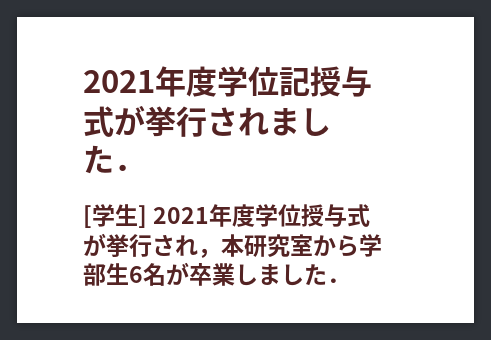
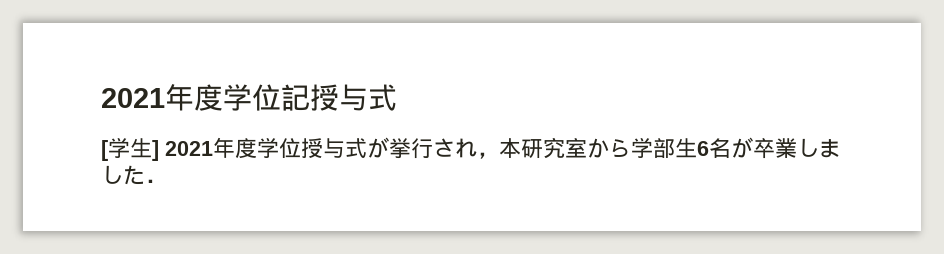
- 2021年度学位記授与式が挙行されました．
+ 2021年度学位記授与式

